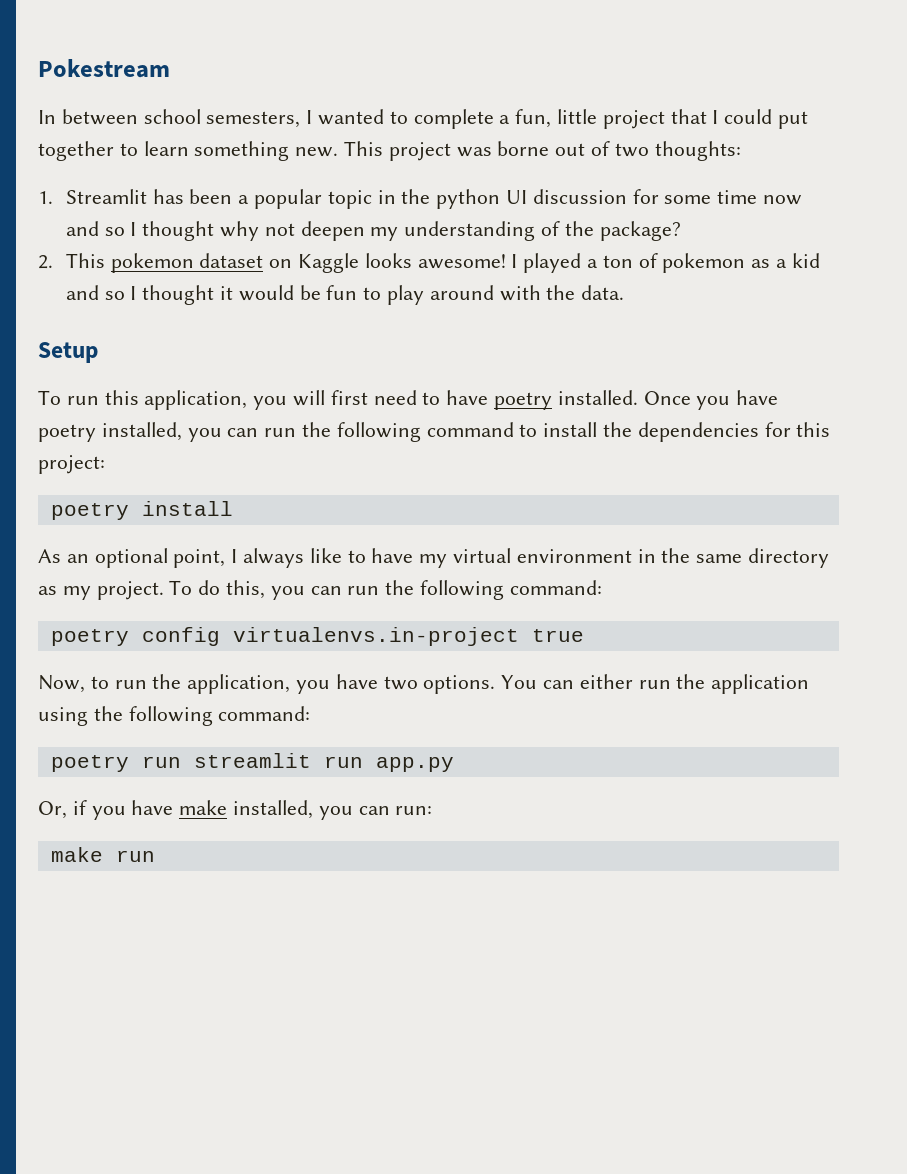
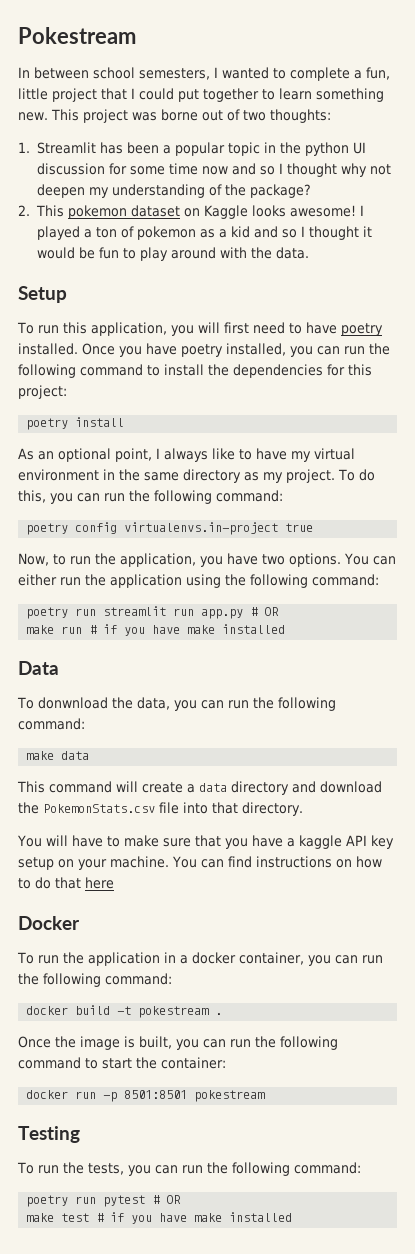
- poetry run streamlit run app.py
- Or, if you have make installed, you can run:
- make run
+ poetry run streamlit run app.py # OR
+ make run # if you have make installed
+ Data
+ To donwnload the data, you can run the following command:
+ make data
+ This command will create a data directory and download the PokemonStats.csv file into that directory.
+ You will have to make sure that you have a kaggle API key setup on your machine. You can find instructions on how to do that here
+ Docker
+ To run the application in a docker container, you can run the following command:
+ docker build -t pokestream .
+ Once the image is built, you can run the following command to start the container:
+ docker run -p 8501:8501 pokestream
+ Testing
+ To run the tests, you can run the following command:
+ poetry run pytest # OR
+ make test # if you have make installed

